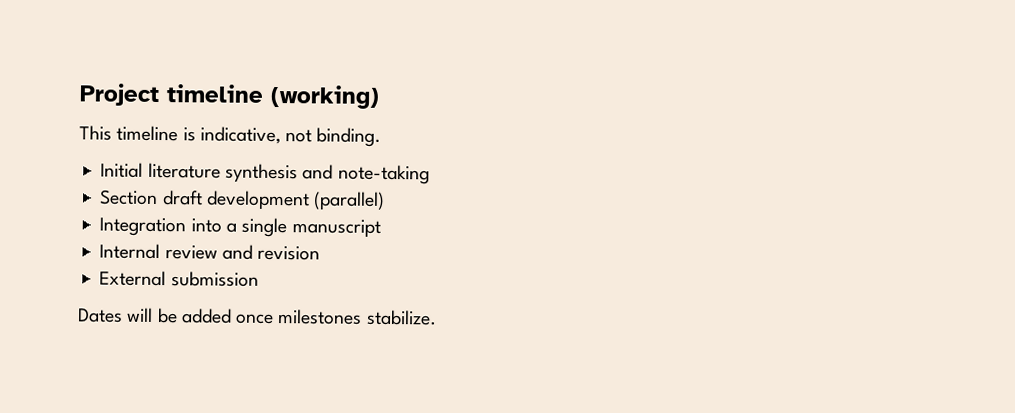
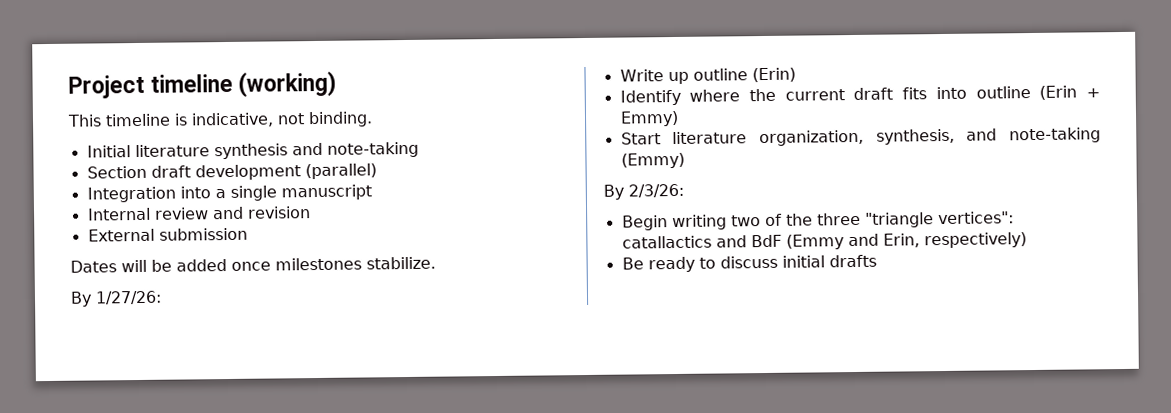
+ By 1/27/26:
+ Write up outline (Erin)
+ Identify where the current draft fits into outline (Erin + Emmy)
+ Start literature organization, synthesis, and note-taking (Emmy)
+ By 2/3/26:
+ Begin writing two of the three "triangle vertices": catallactics and BdF (Emmy and Erin, respectively)
+ Be ready to discuss initial drafts

